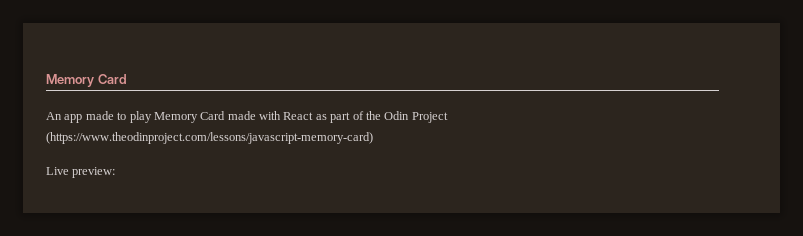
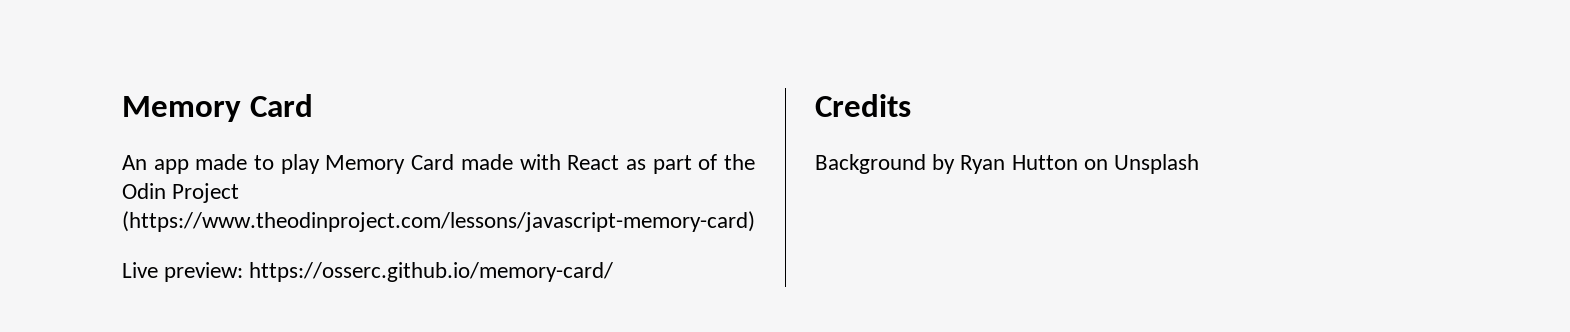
- Live preview:
+ Live preview: https://osserc.github.io/memory-card/
+ Credits
+ Background by Ryan Hutton on Unsplash

